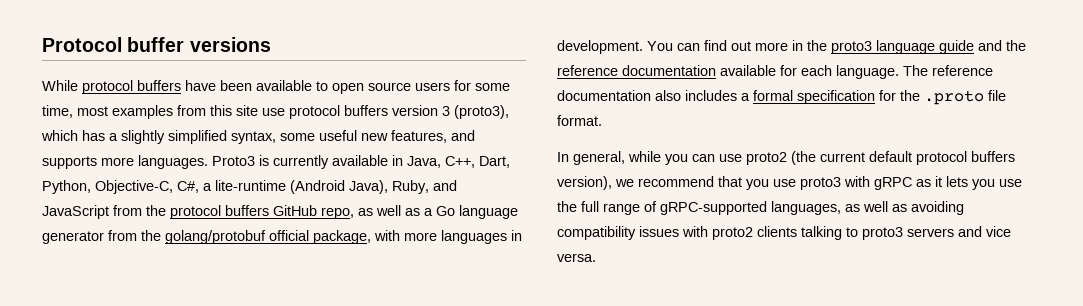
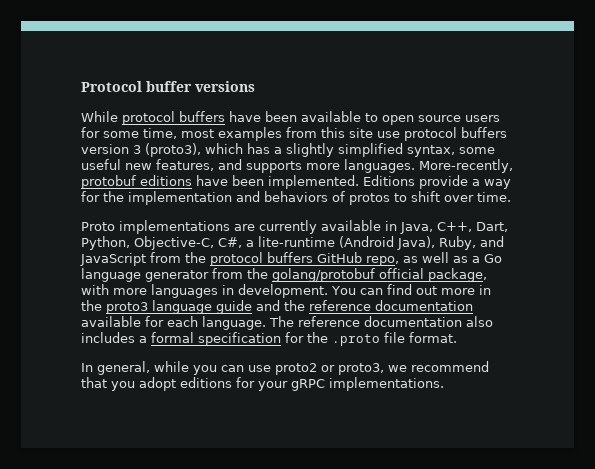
- Proto3 is currently available in Java, C++, Dart, Python, Objective-C, C#, a lite-runtime (Android Java), Ruby, and JavaScript from the protocol buffers GitHub repo, as well as a Go language generator from the golang/protobuf official package, with more languages in development.
+ More-recently, protobuf editions have been implemented. Editions provide a way for the implementation and behaviors of protos to shift over time.
+ Proto implementations are currently available in Java, C++, Dart, Python, Objective-C, C#, a lite-runtime (Android Java), Ruby, and JavaScript from the protocol buffers GitHub repo, as well as a Go language generator from the golang/protobuf official package, with more languages in development.
- In general, while you can use proto2 (the current default protocol buffers version), we recommend that you use proto3 with gRPC as it lets you use the full range of gRPC-supported languages, as well as avoiding compatibility issues with proto2 clients talking to proto3 servers and vice versa.
+ In general, while you can use proto2 or proto3, we recommend that you adopt editions for your gRPC implementations.

